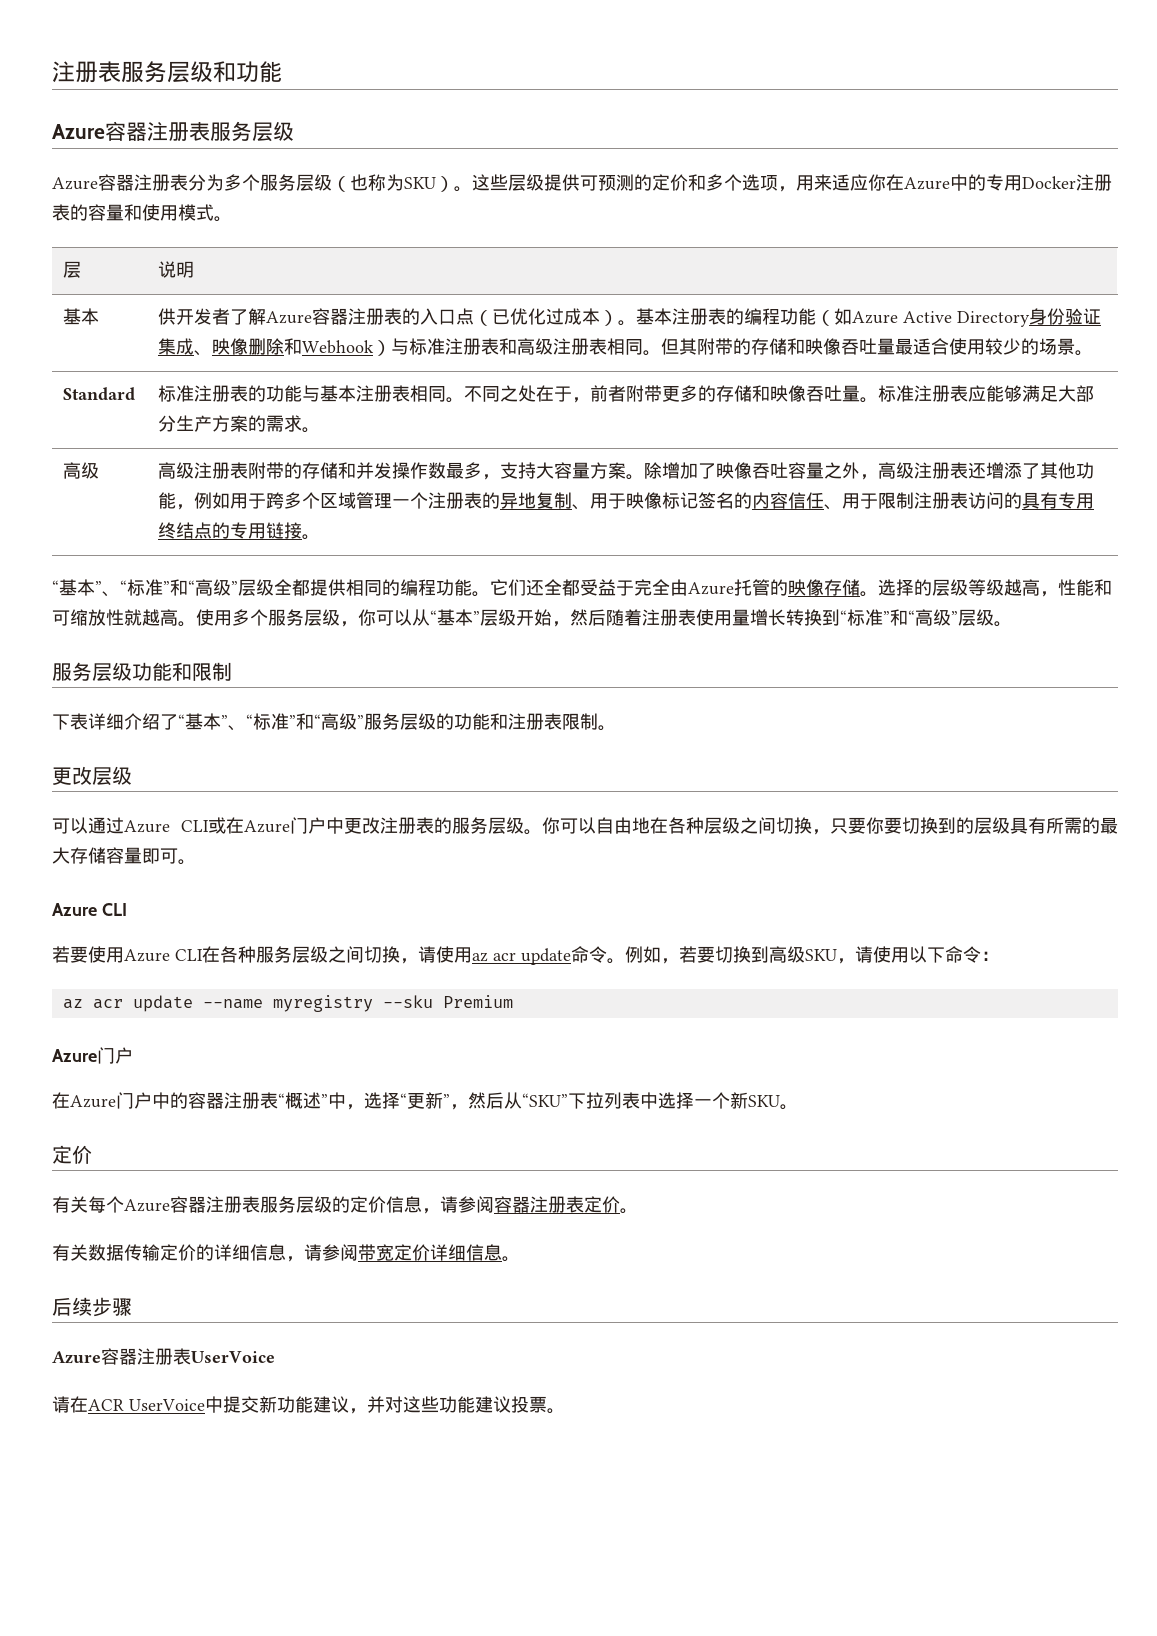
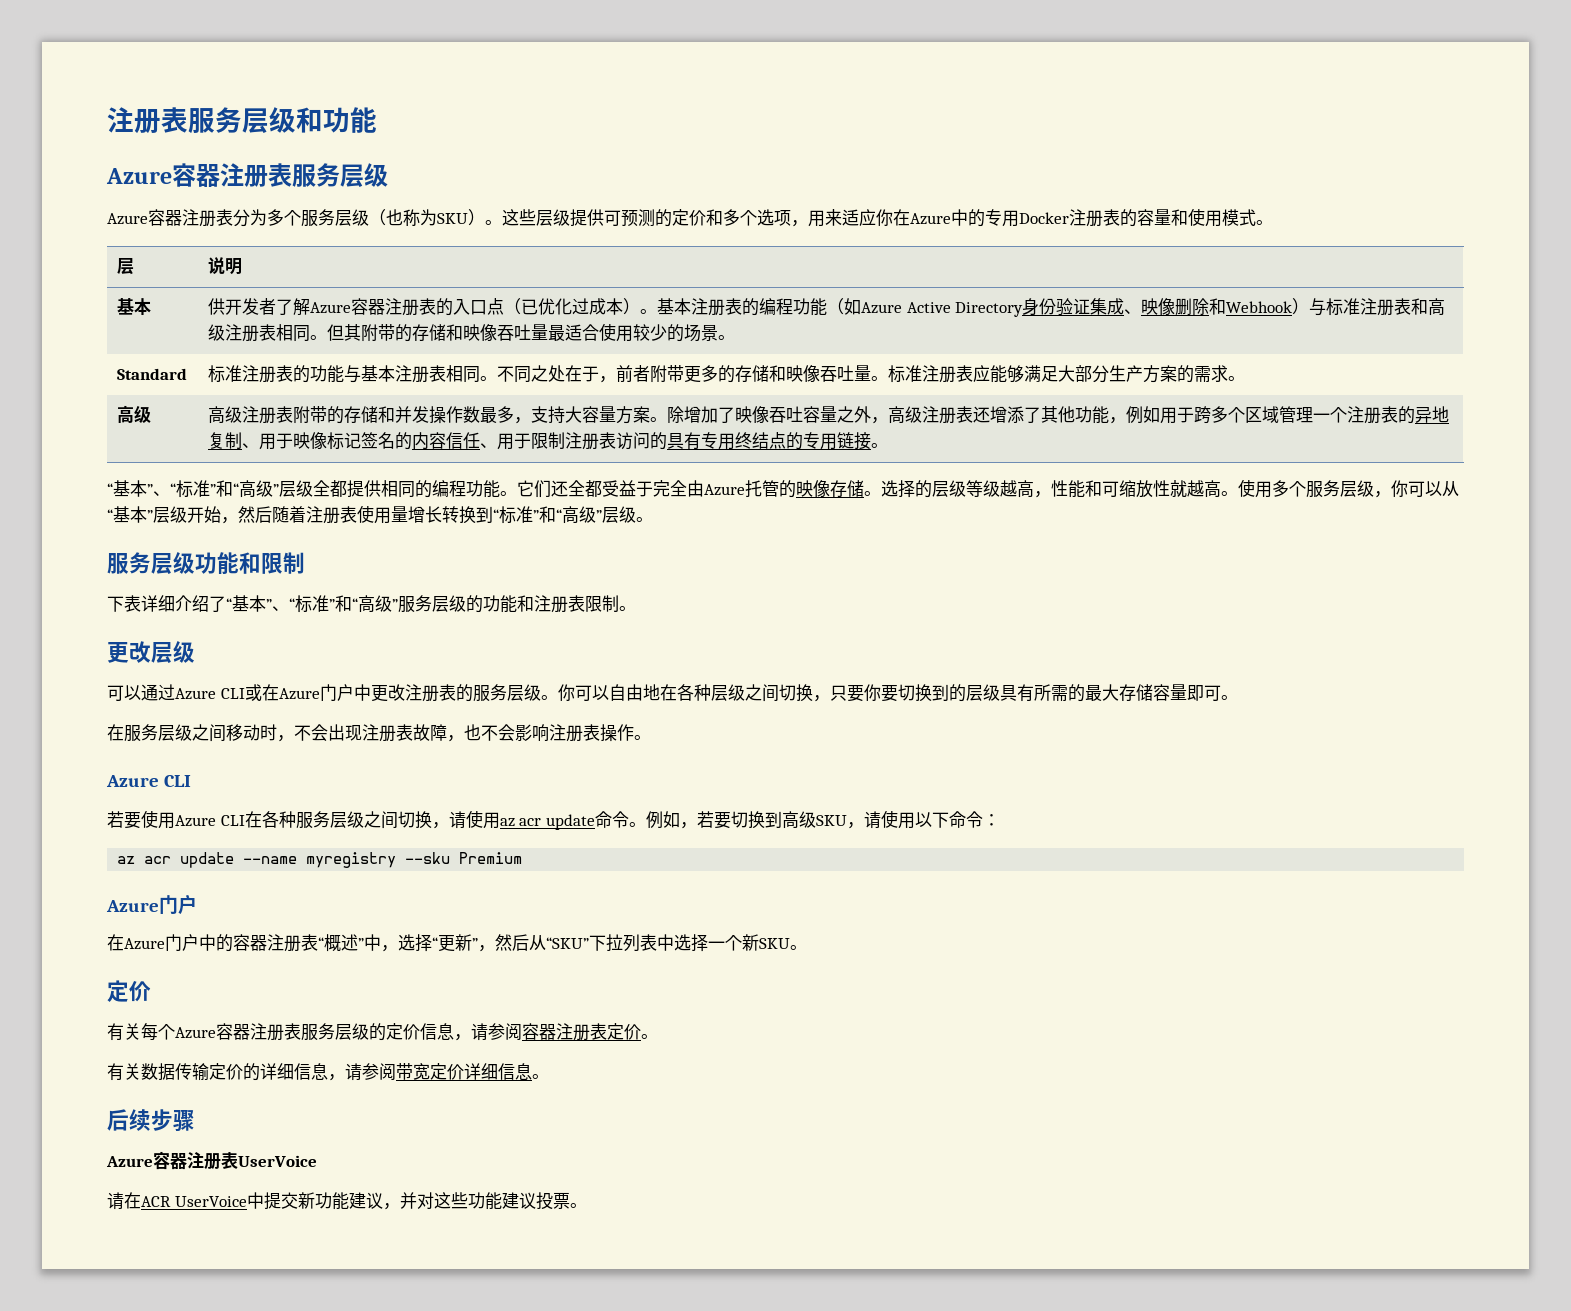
+ 在服务层级之间移动时，不会出现注册表故障，也不会影响注册表操作。

